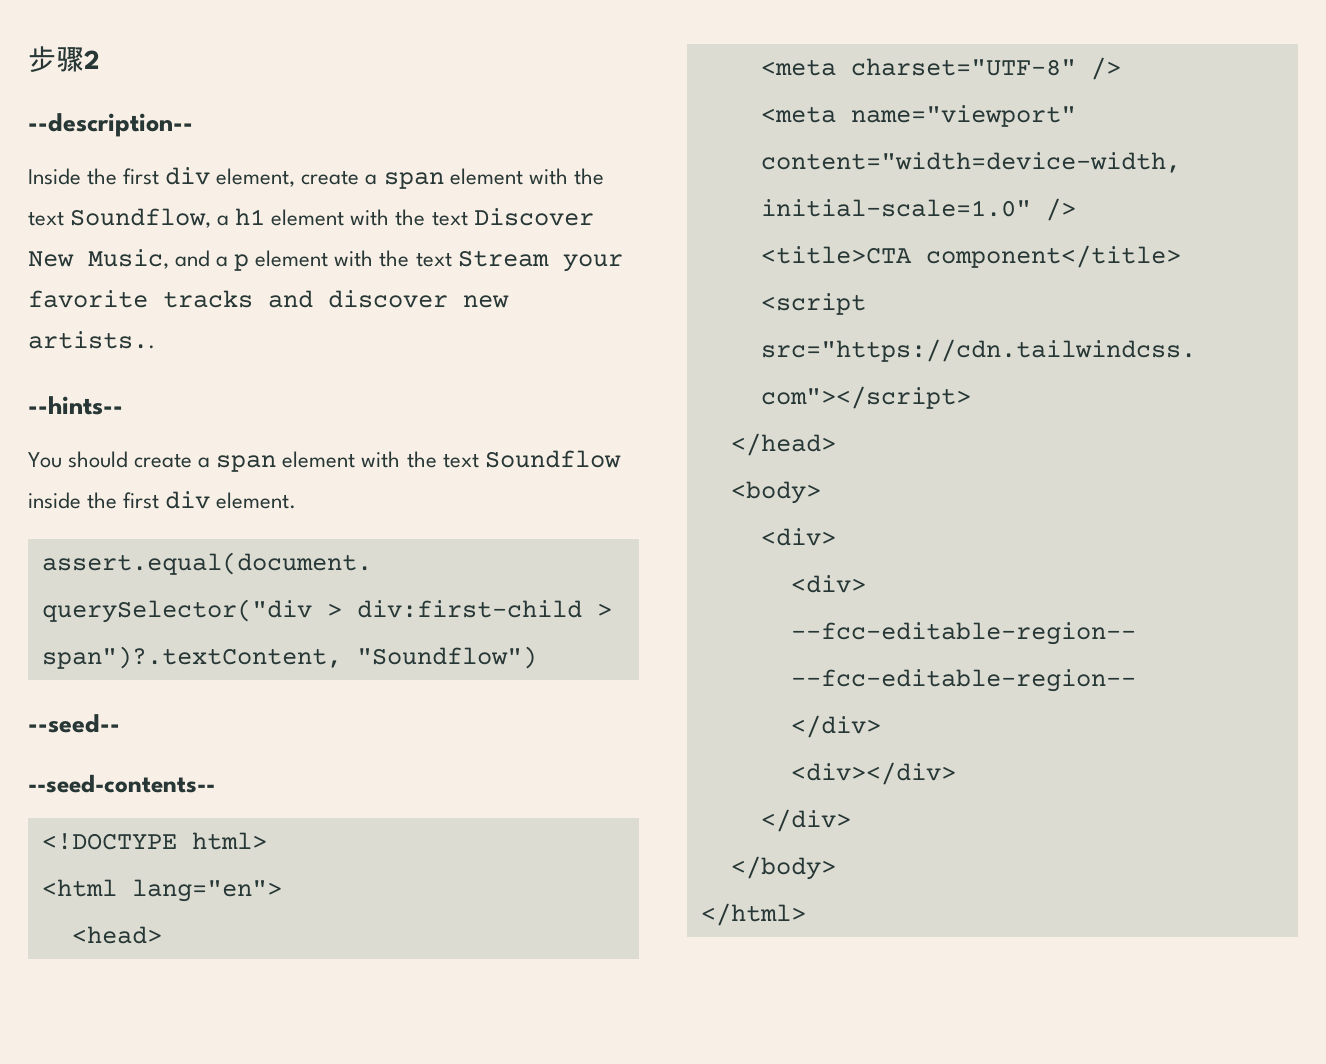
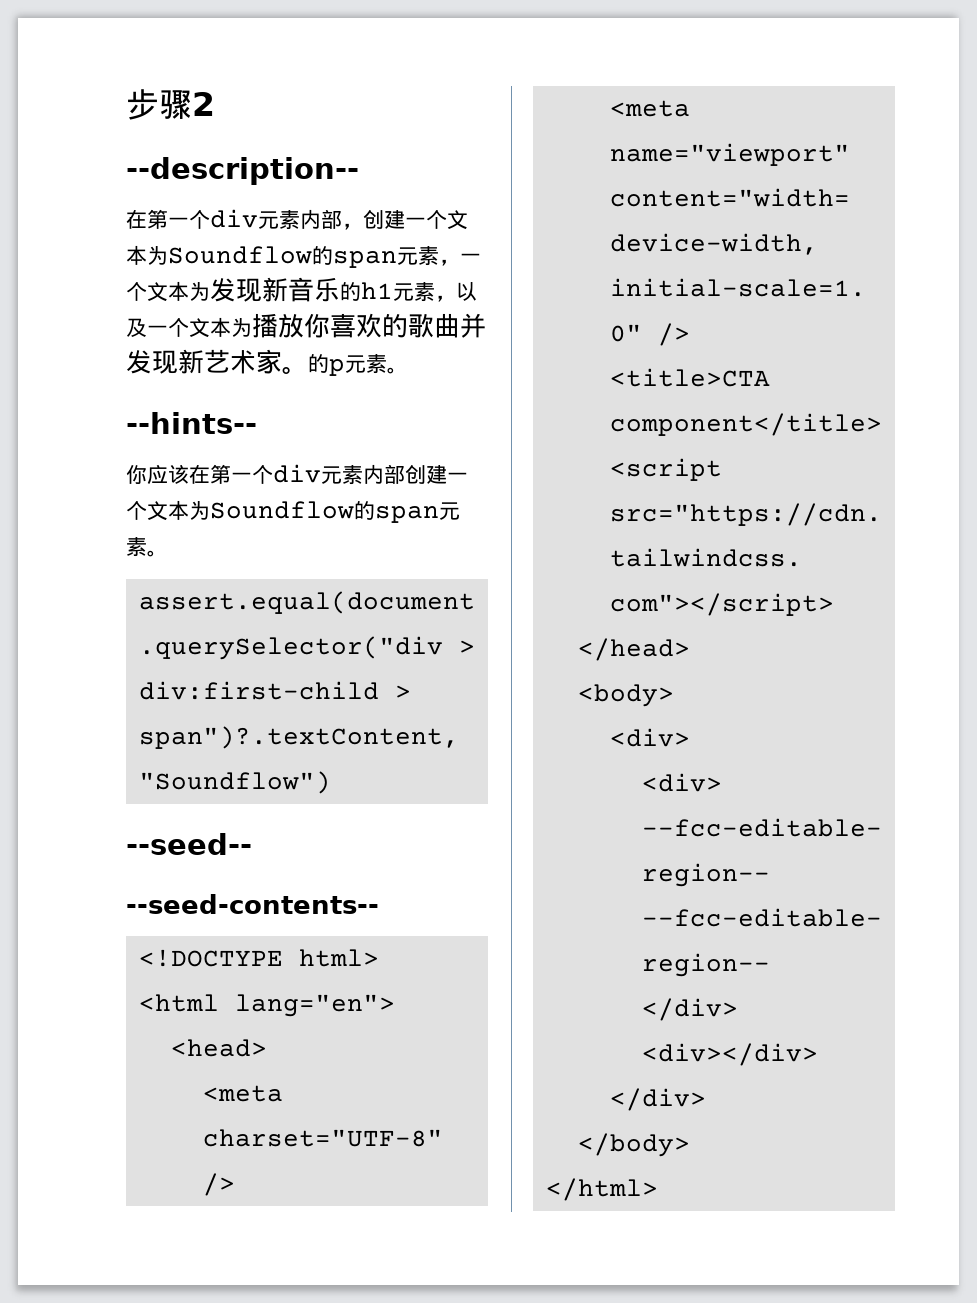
- Inside the first div element, create a span element with the text Soundflow, a h1 element with the text Discover New Music, and a p element with the text Stream your favorite tracks and discover new artists..
+ 在第一个div元素内部，创建一个文本为Soundflow的span元素，一个文本为发现新音乐的h1元素，以及一个文本为播放你喜欢的歌曲并发现新艺术家。的p元素。
  --hints--
- You should create a span element with the text Soundflow inside the first div element.
+ 你应该在第一个div元素内部创建一个文本为Soundflow的span元素。

